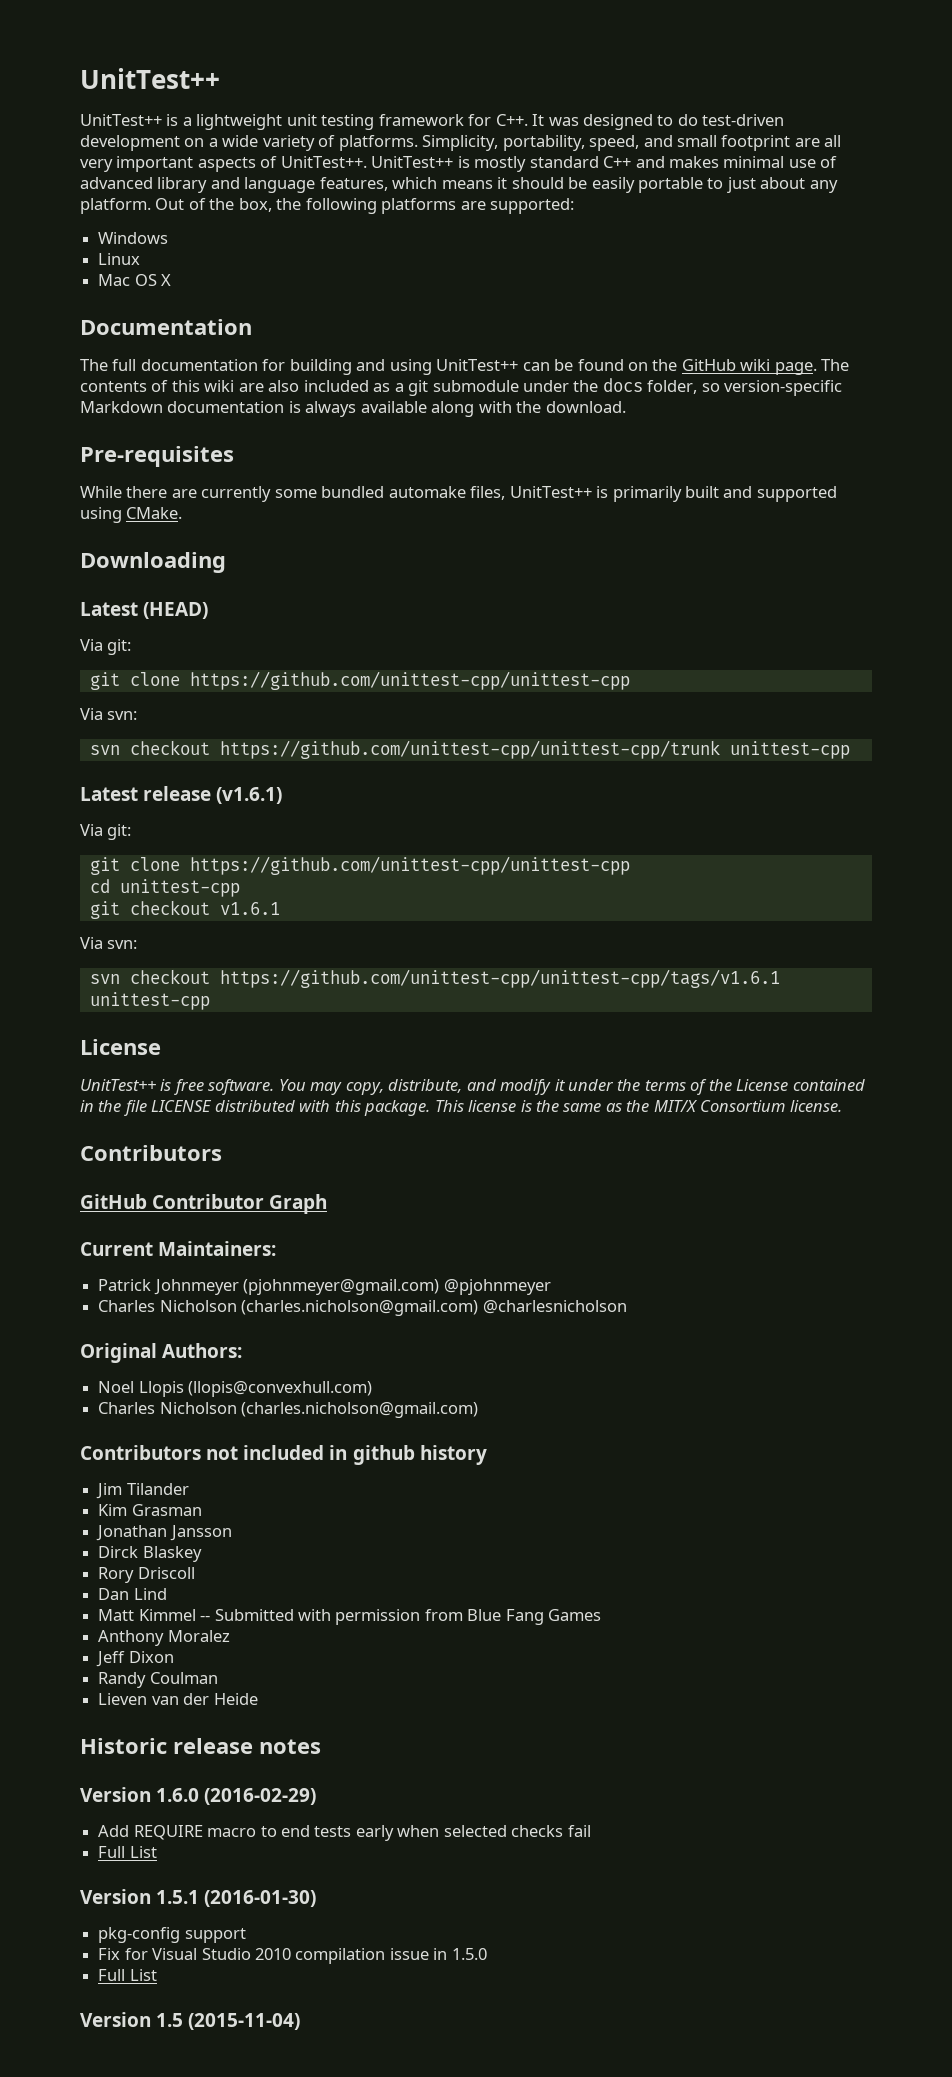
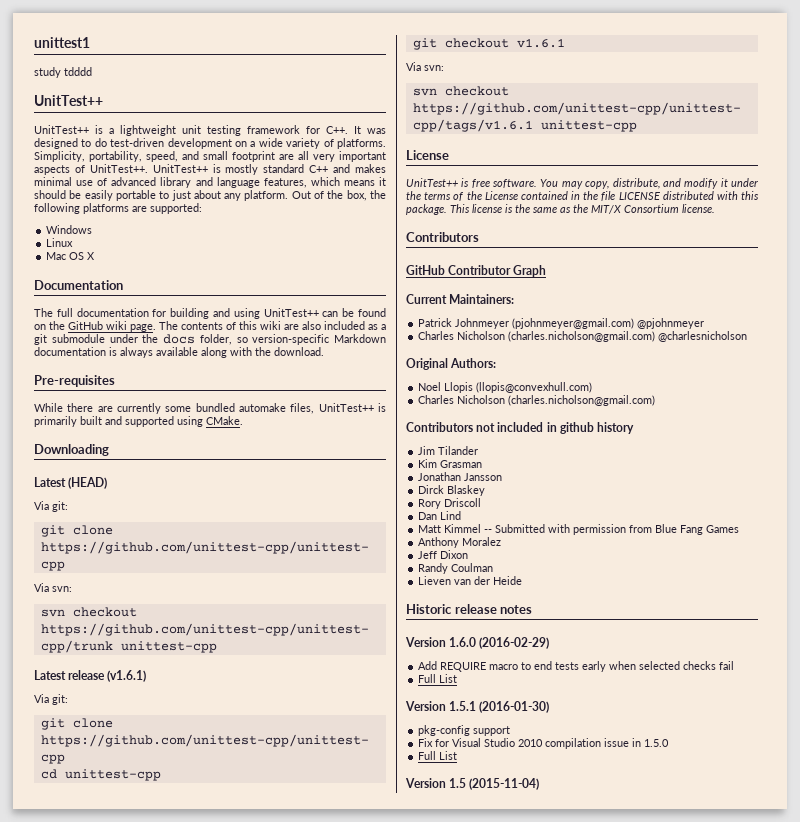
+ unittest1
+ study tdddd

